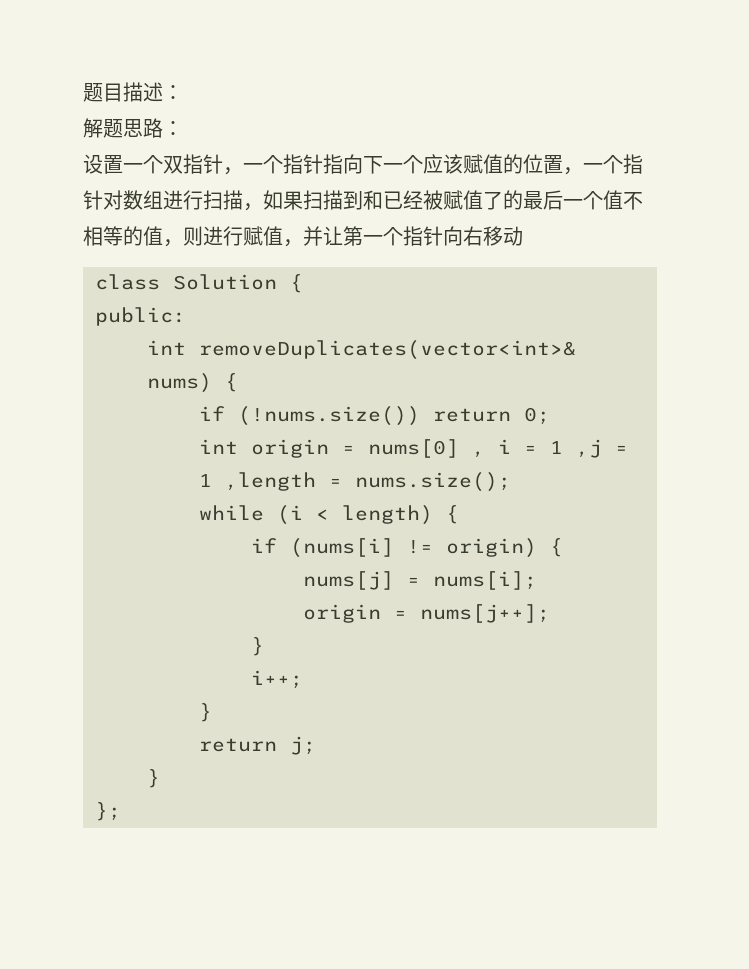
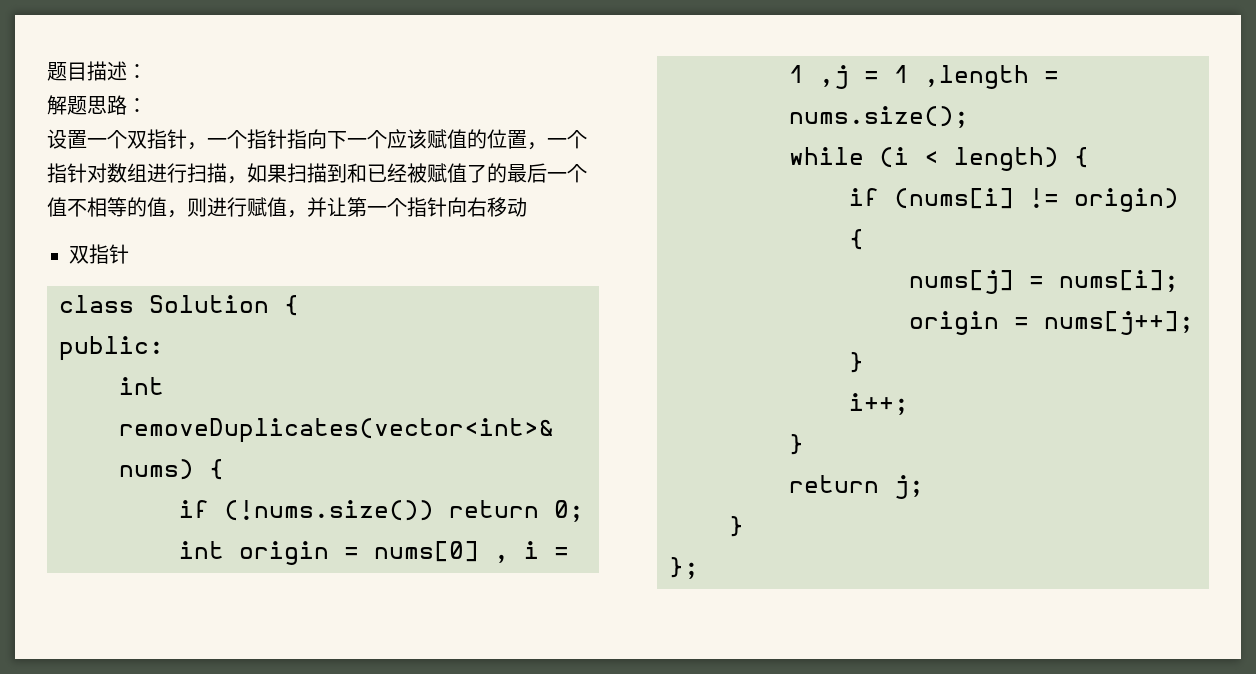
  设置一个双指针，一个指针指向下一个应该赋值的位置，一个指针对数组进行扫描，如果扫描到和已经被赋值了的最后一个值不相等的值，则进行赋值，并让第一个指针向右移动
+ 双指针

